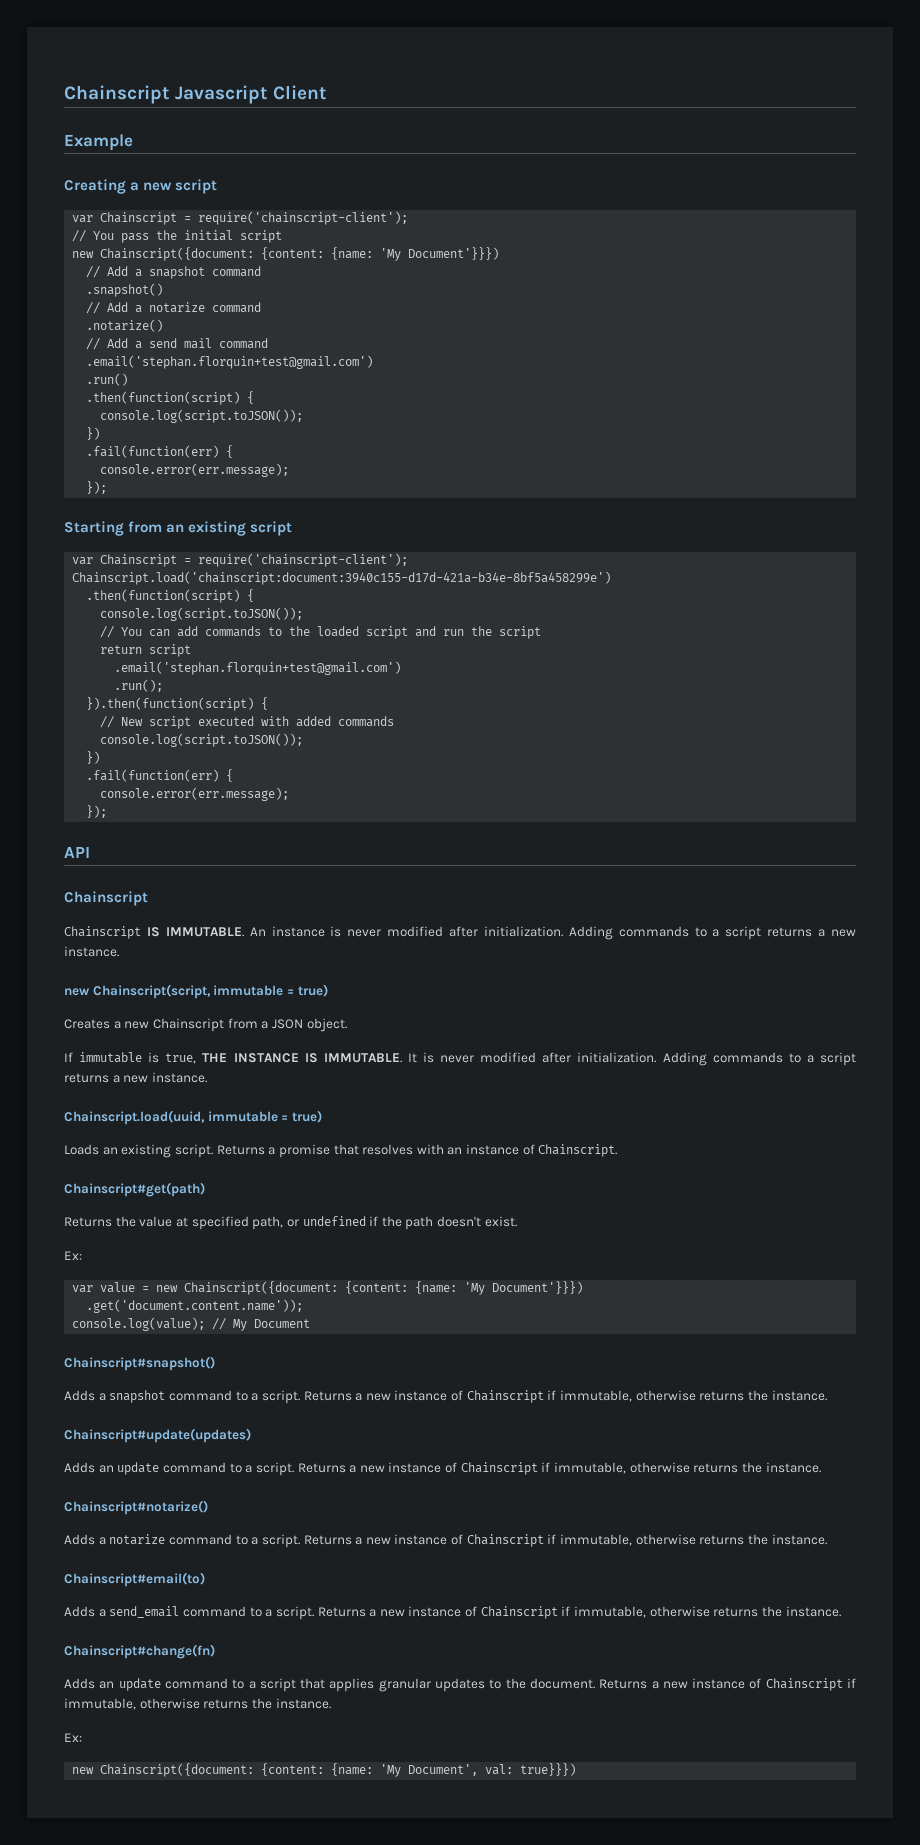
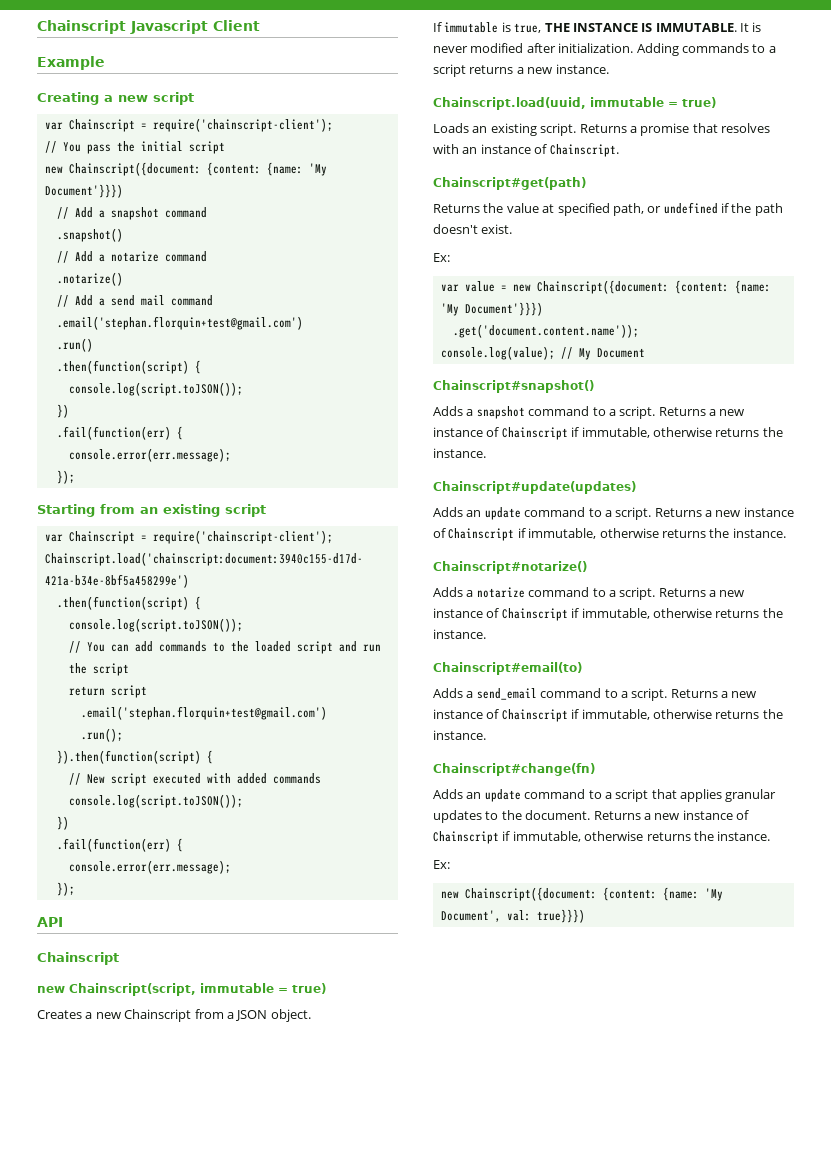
- Chainscript IS IMMUTABLE. An instance is never modified after initialization. Adding commands to a script returns a new instance.

